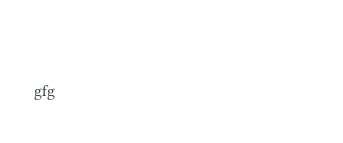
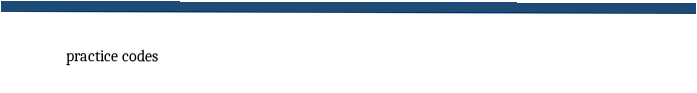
- gfg
+ practice codes

